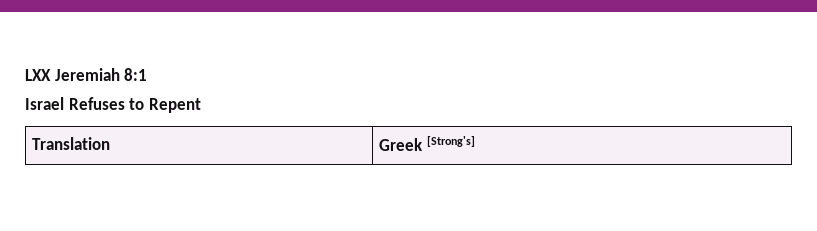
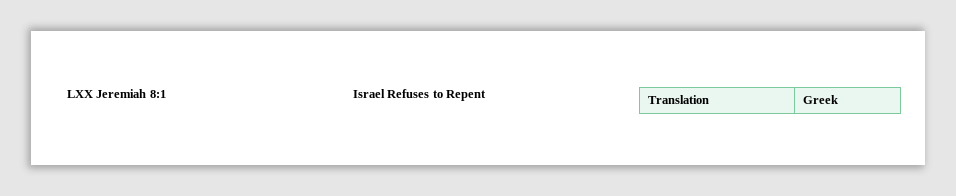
- Translation | Greek [Strong's]
+ Translation | Greek

